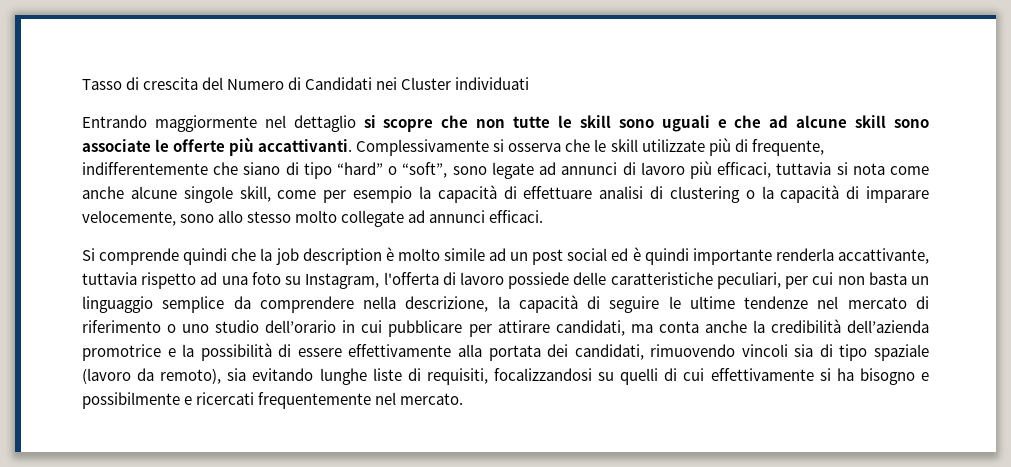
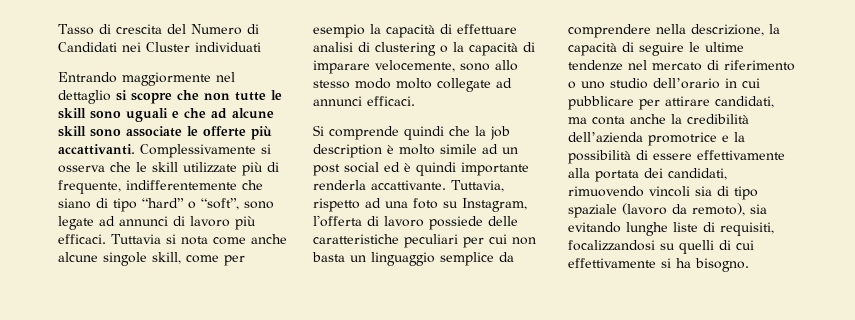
- Complessivamente si osserva che le skill utilizzate più di frequente, indifferentemente che siano di tipo “hard” o “soft”, sono legate ad annunci di lavoro più efficaci, tuttavia si nota come anche alcune singole skill, come per esempio la capacità di effettuare analisi di clustering o la capacità di imparare velocemente, sono allo stesso molto collegate ad annunci efficaci.
+ Complessivamente si osserva che le skill utilizzate più di frequente, indifferentemente che siano di tipo “hard” o “soft”, sono legate ad annunci di lavoro più efficaci. Tuttavia si nota come anche alcune singole skill, come per esempio la capacità di effettuare analisi di clustering o la capacità di imparare velocemente, sono allo stesso modo molto collegate ad annunci efficaci.
- Si comprende quindi che la job description è molto simile ad un post social ed è quindi importante renderla accattivante, tuttavia rispetto ad una foto su Instagram, l'offerta di lavoro possiede delle caratteristiche peculiari, per cui non basta un linguaggio semplice da comprendere nella descrizione, la capacità di seguire le ultime tendenze nel mercato di riferimento o uno studio dell’orario in cui pubblicare per attirare candidati, ma conta anche la credibilità dell’azienda promotrice e la possibilità di essere effettivamente alla portata dei candidati, rimuovendo vincoli sia di tipo spaziale (lavoro da remoto), sia evitando lunghe liste di requisiti, focalizzandosi su quelli di cui effettivamente si ha bisogno e possibilmente e ricercati frequentemente nel mercato.
+ Si comprende quindi che la job description è molto simile ad un post social ed è quindi importante renderla accattivante. Tuttavia, rispetto ad una foto su Instagram, l'offerta di lavoro possiede delle caratteristiche peculiari per cui non basta un linguaggio semplice da comprendere nella descrizione, la capacità di seguire le ultime tendenze nel mercato di riferimento o uno studio dell’orario in cui pubblicare per attirare candidati, ma conta anche la credibilità dell’azienda promotrice e la possibilità di essere effettivamente alla portata dei candidati, rimuovendo vincoli sia di tipo spaziale (lavoro da remoto), sia evitando lunghe liste di requisiti, focalizzandosi su quelli di cui effettivamente si ha bisogno.

